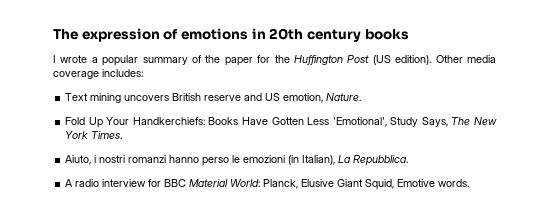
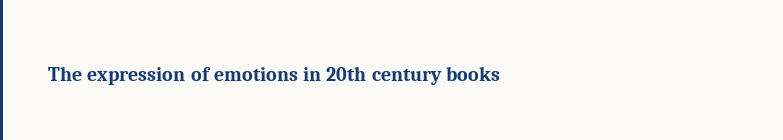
- I wrote a popular summary of the paper for the Huffington Post (US edition). Other media coverage includes:
- Text mining uncovers British reserve and US emotion, Nature.
- Fold Up Your Handkerchiefs: Books Have Gotten Less 'Emotional', Study Says, The New York Times.
- Aiuto, i nostri romanzi hanno perso le emozioni (in Italian), La Repubblica.
- A radio interview for BBC Material World: Planck, Elusive Giant Squid, Emotive words.

